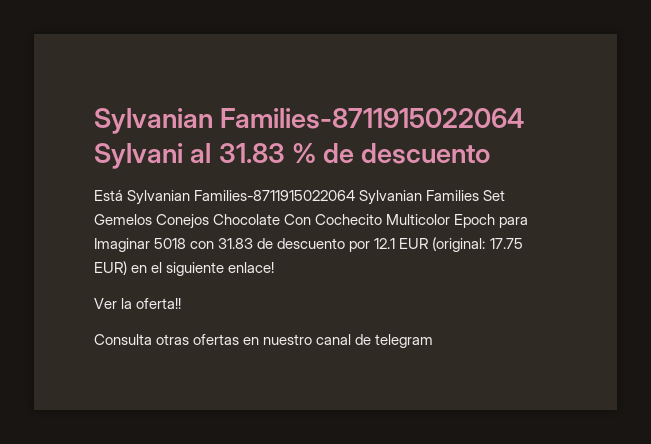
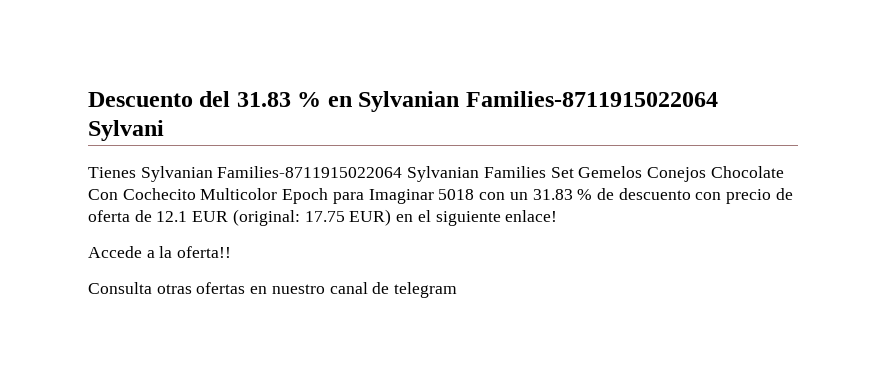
- Sylvanian Families-8711915022064 Sylvani al 31.83 % de descuento
- Está Sylvanian Families-8711915022064 Sylvanian Families Set Gemelos Conejos Chocolate Con Cochecito Multicolor Epoch para Imaginar 5018 con 31.83 de descuento por 12.1 EUR (original: 17.75 EUR) en el siguiente enlace!
+ Descuento del 31.83 % en Sylvanian Families-8711915022064 Sylvani
+ Tienes Sylvanian Families-8711915022064 Sylvanian Families Set Gemelos Conejos Chocolate Con Cochecito Multicolor Epoch para Imaginar 5018 con un 31.83 % de descuento con precio de oferta de 12.1 EUR (original: 17.75 EUR) en el siguiente enlace!
- Ver la oferta!!
+ Accede a la oferta!!

